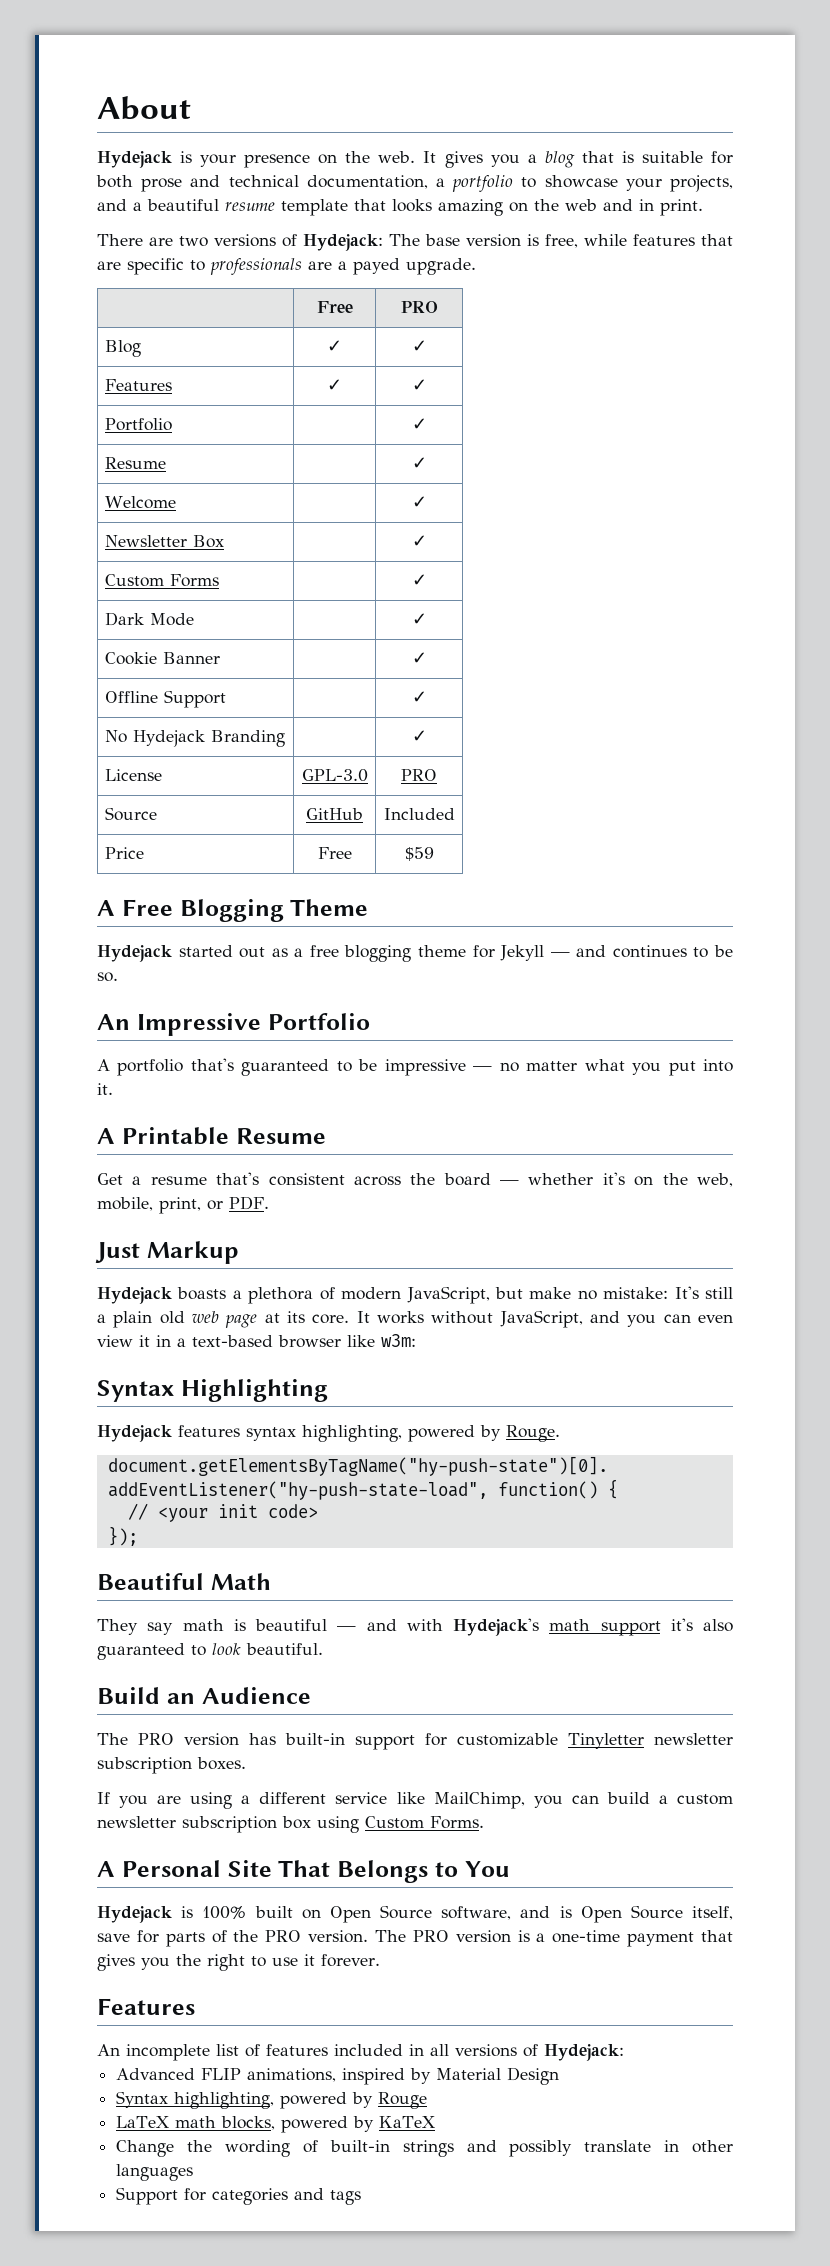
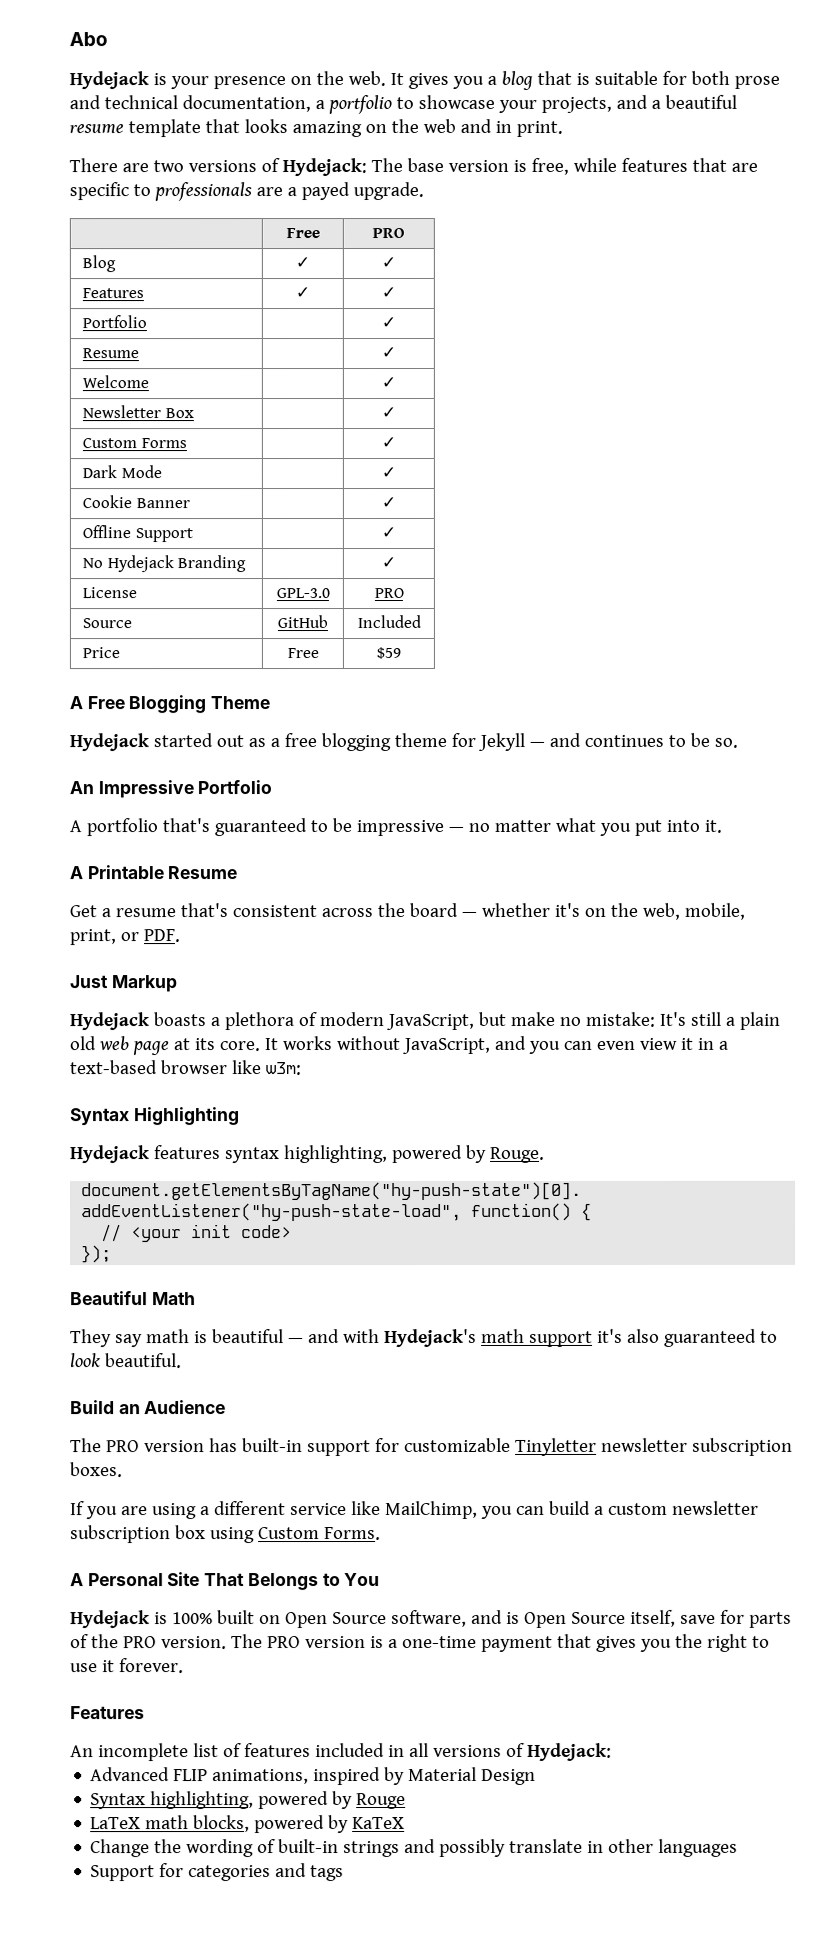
- About
+ Abo

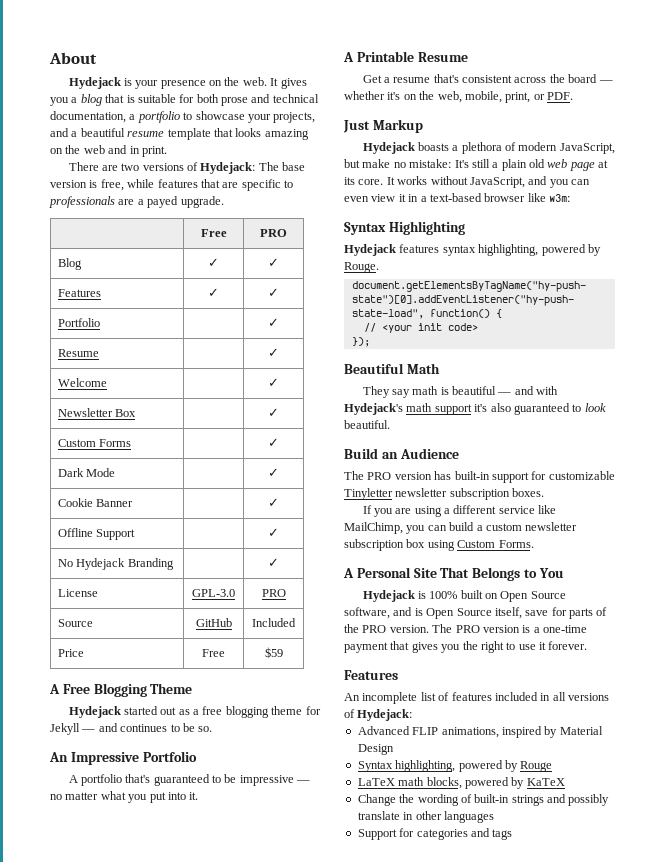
- Abo
+ About

